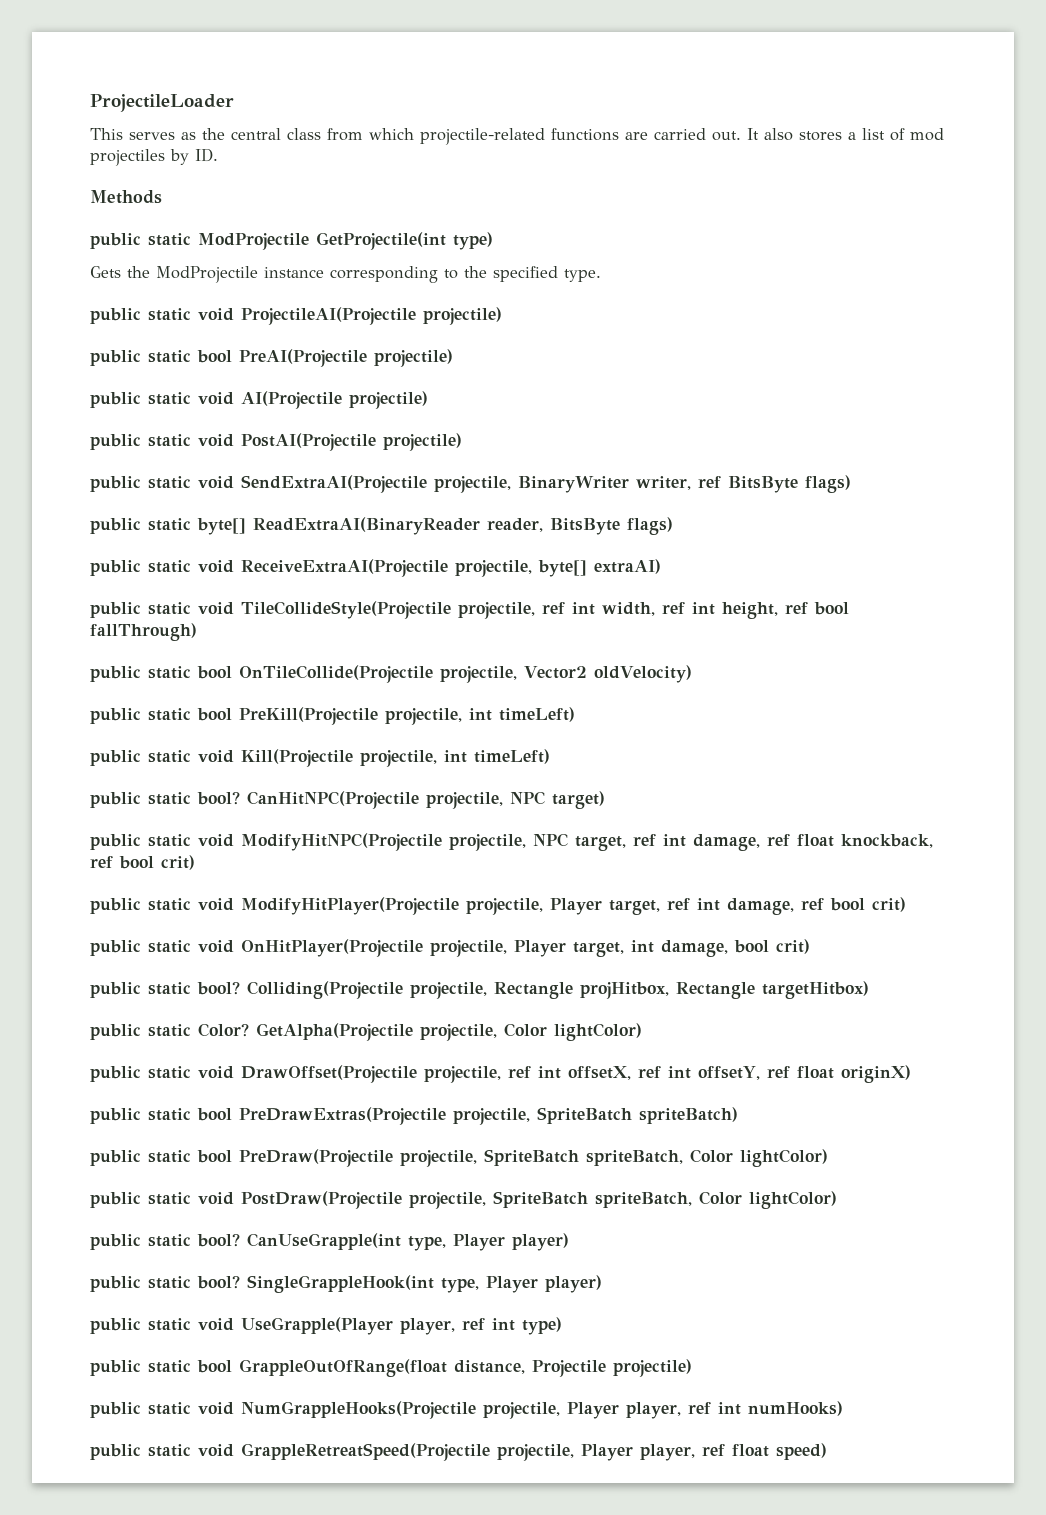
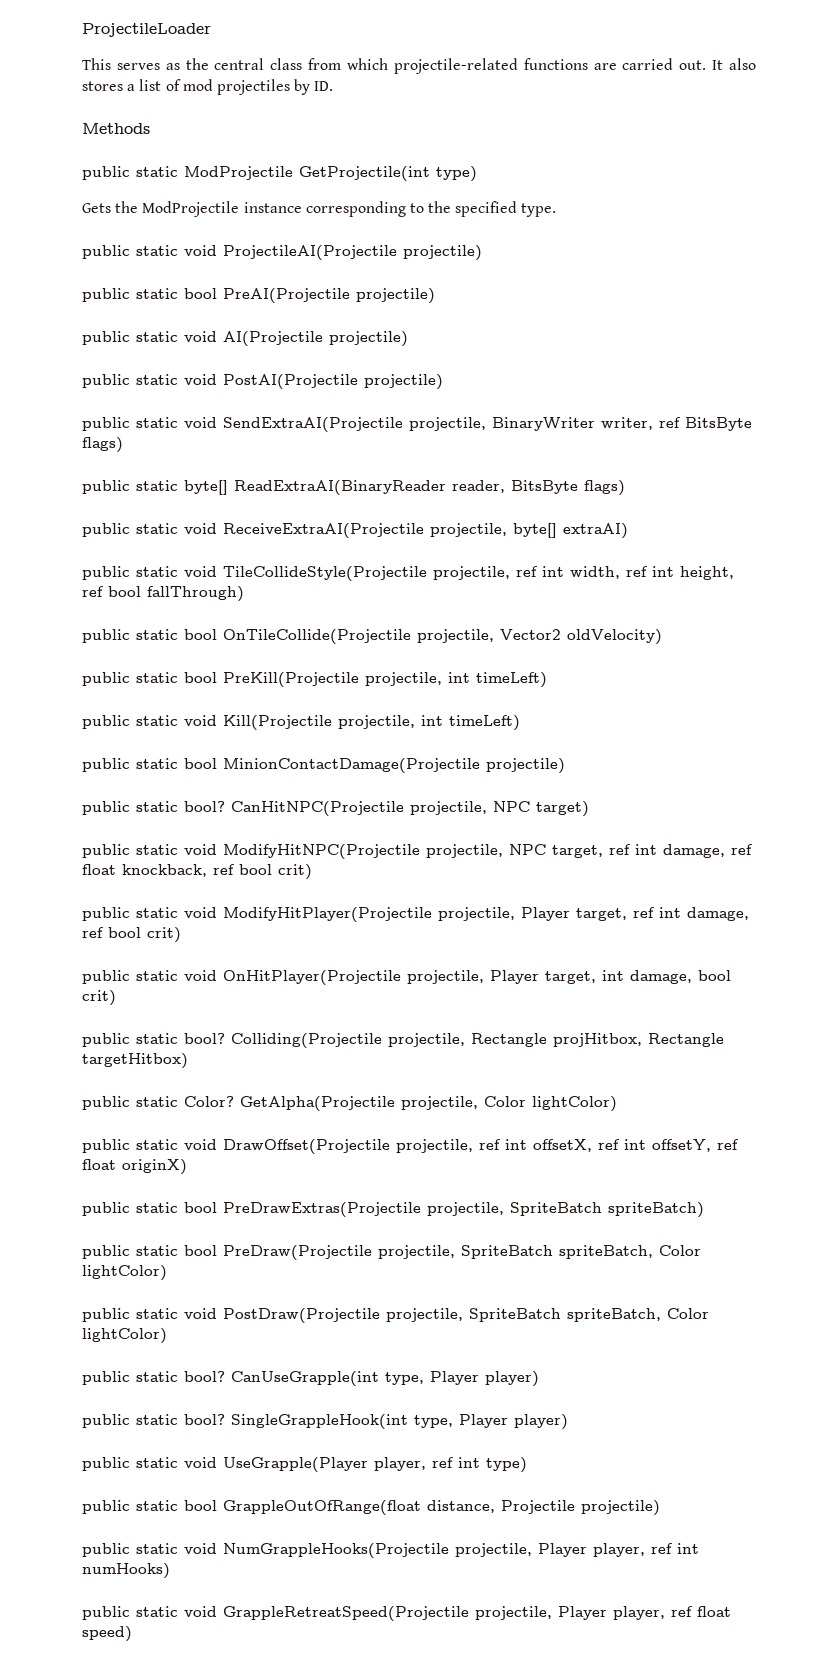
+ public static bool MinionContactDamage(Projectile projectile)

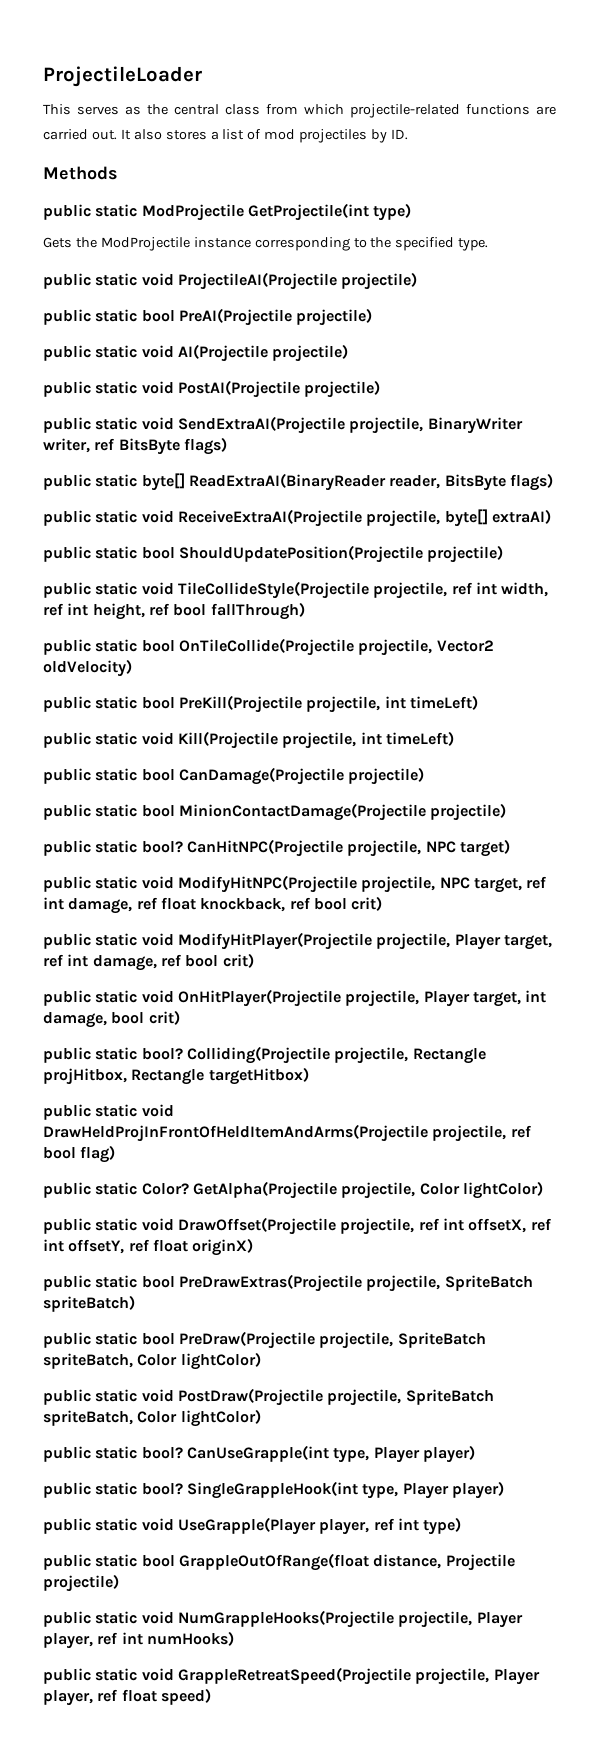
+ public static bool ShouldUpdatePosition(Projectile projectile)
+ public static bool CanDamage(Projectile projectile)
+ public static void DrawHeldProjInFrontOfHeldItemAndArms(Projectile projectile, ref bool flag)

